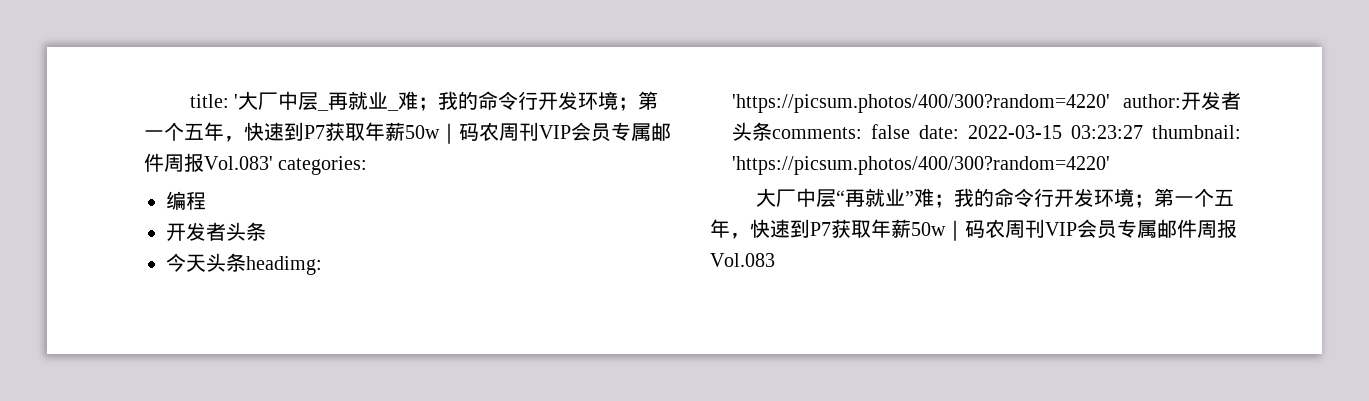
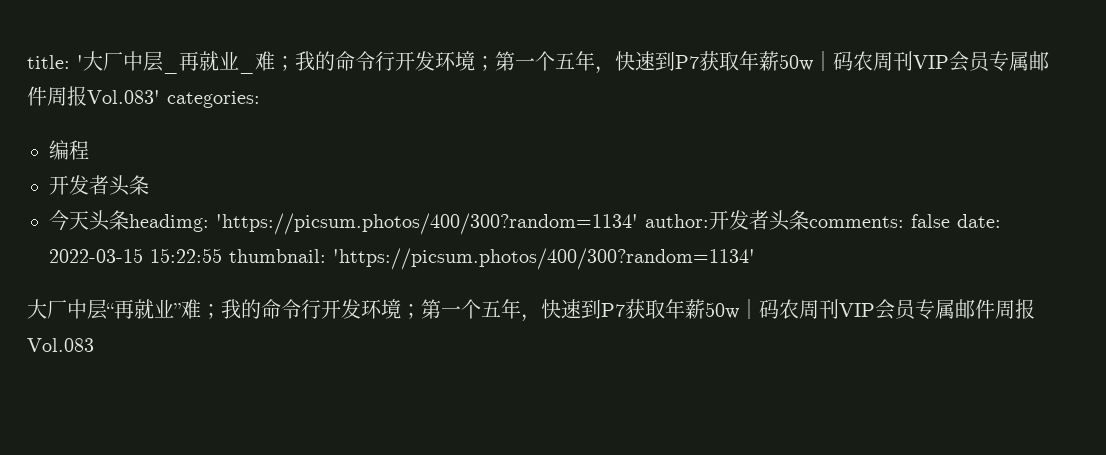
- 今天头条headimg: 'https://picsum.photos/400/300?random=4220' author:开发者头条comments: false date: 2022-03-15 03:23:27 thumbnail: 'https://picsum.photos/400/300?random=4220'
+ 今天头条headimg: 'https://picsum.photos/400/300?random=1134' author:开发者头条comments: false date: 2022-03-15 15:22:55 thumbnail: 'https://picsum.photos/400/300?random=1134'

